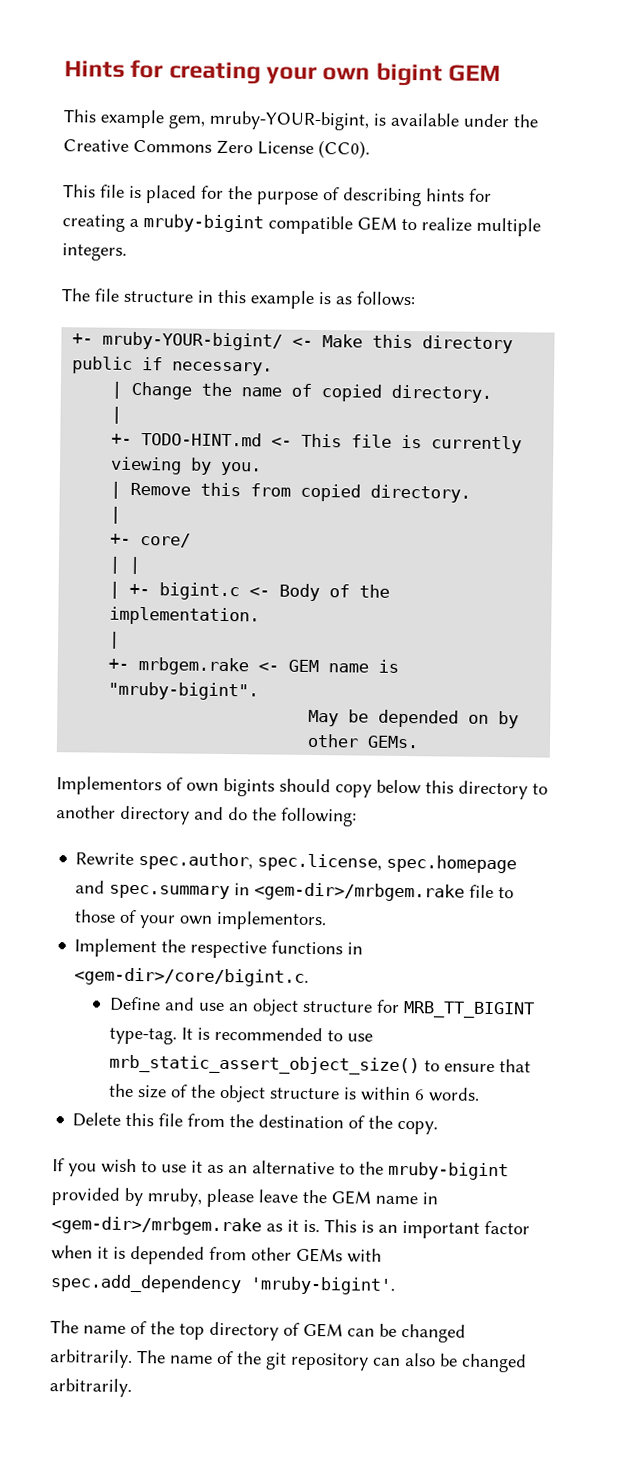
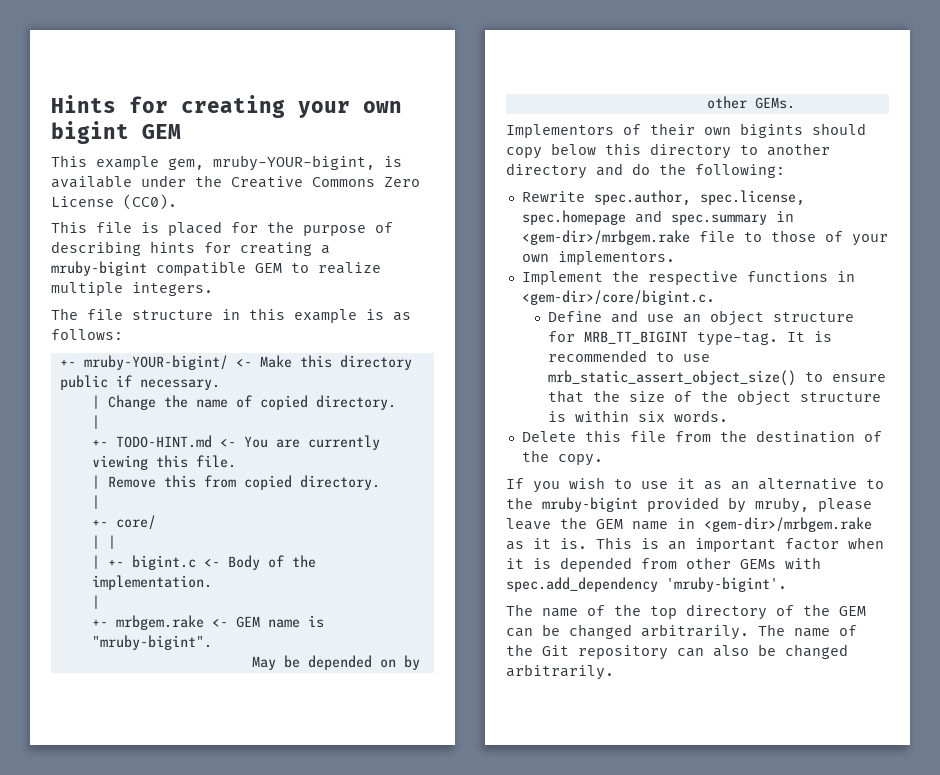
- +- TODO-HINT.md <- This file is currently viewing by you.
+ +- TODO-HINT.md <- You are currently viewing this file.
- Implementors of own bigints should copy below this directory to another directory and do the following:
+ Implementors of their own bigints should copy below this directory to another directory and do the following:
- It is recommended to use mrb_static_assert_object_size() to ensure that the size of the object structure is within 6 words.
+ It is recommended to use mrb_static_assert_object_size() to ensure that the size of the object structure is within six words.
- The name of the top directory of GEM can be changed arbitrarily.
+ The name of the top directory of the GEM can be changed arbitrarily.
- The name of the git repository can also be changed arbitrarily.
+ The name of the Git repository can also be changed arbitrarily.

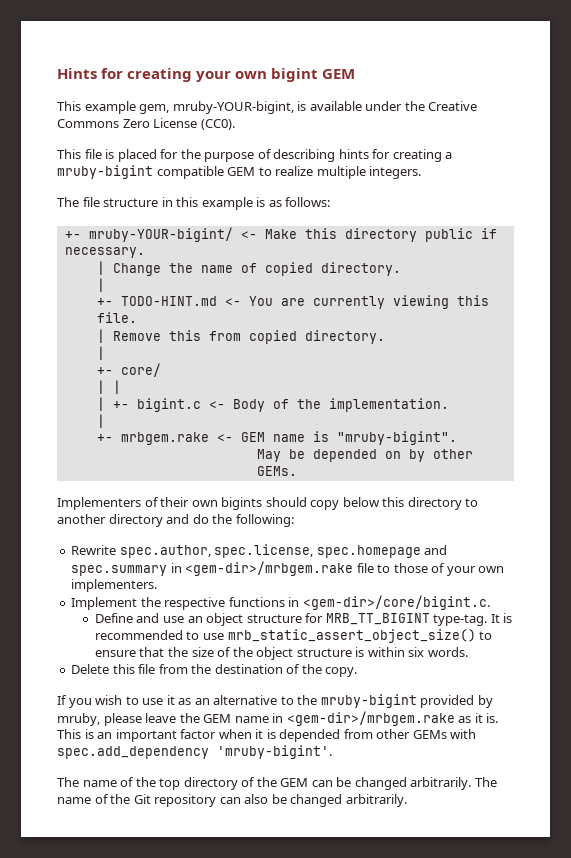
- Implementors of their own bigints should copy below this directory to another directory and do the following:
+ Implementers of their own bigints should copy below this directory to another directory and do the following:
- Rewrite spec.author, spec.license, spec.homepage and spec.summary in <gem-dir>/mrbgem.rake file to those of your own implementors.
+ Rewrite spec.author, spec.license, spec.homepage and spec.summary in <gem-dir>/mrbgem.rake file to those of your own implementers.

